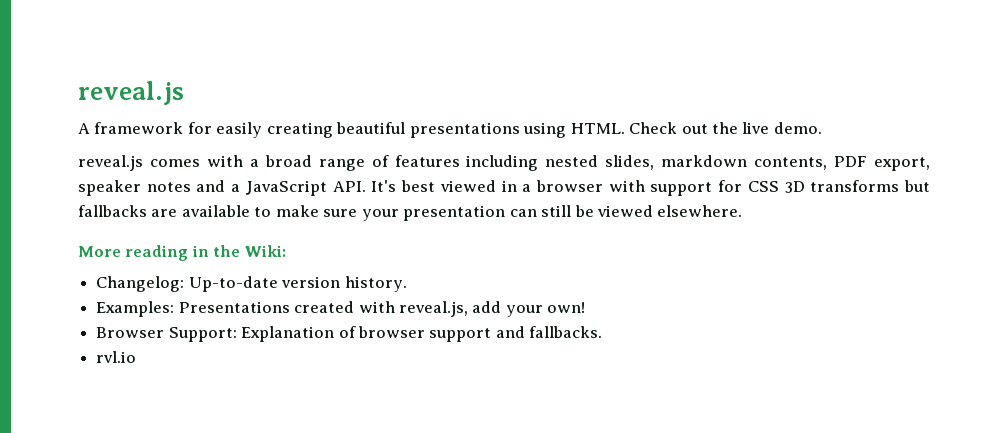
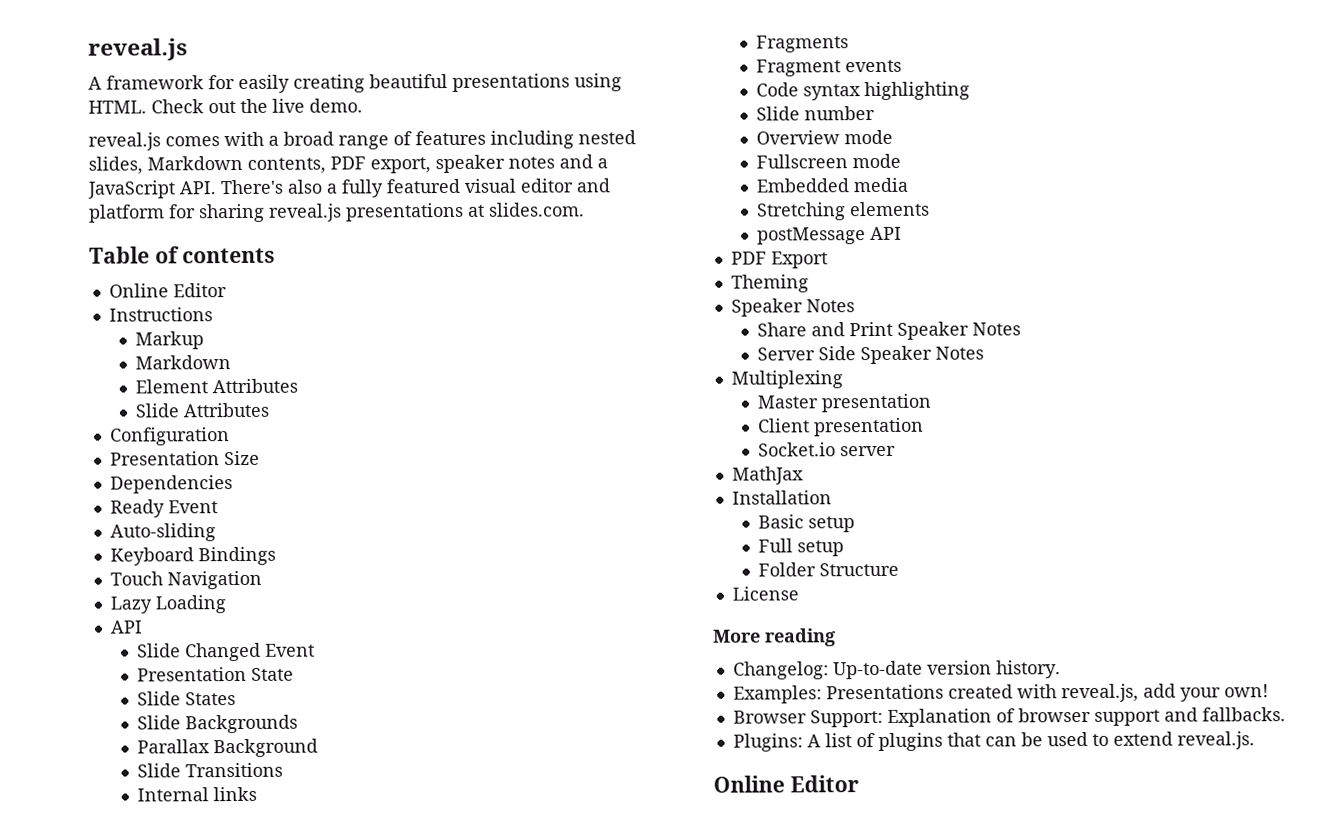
- reveal.js comes with a broad range of features including nested slides, markdown contents, PDF export, speaker notes and a JavaScript API. It's best viewed in a browser with support for CSS 3D transforms but fallbacks are available to make sure your presentation can still be viewed elsewhere.
+ reveal.js comes with a broad range of features including nested slides, Markdown contents, PDF export, speaker notes and a JavaScript API. There's also a fully featured visual editor and platform for sharing reveal.js presentations at slides.com.
+ Table of contents
+ Online Editor
+ Instructions
+ Markup
+ Markdown
+ Element Attributes
+ Slide Attributes
+ Configuration
+ Presentation Size
+ Dependencies
+ Ready Event
+ Auto-sliding
+ Keyboard Bindings
+ Touch Navigation
+ Lazy Loading
+ API
+ Slide Changed Event
+ Presentation State
+ Slide States
+ Slide Backgrounds
+ Parallax Background
+ Slide Transitions
+ Internal links
+ Fragments
+ Fragment events
+ Code syntax highlighting
+ Slide number
+ Overview mode
+ Fullscreen mode
+ Embedded media
+ Stretching elements
+ postMessage API
+ PDF Export
+ Theming
+ Speaker Notes
+ Share and Print Speaker Notes
+ Server Side Speaker Notes
+ Multiplexing
+ Master presentation
+ Client presentation
+ Socket.io server
+ MathJax
+ Installation
+ Basic setup
+ Full setup
+ Folder Structure
+ License
- More reading in the Wiki:
+ More reading
- rvl.io
+ Plugins: A list of plugins that can be used to extend reveal.js.
+ Online Editor

